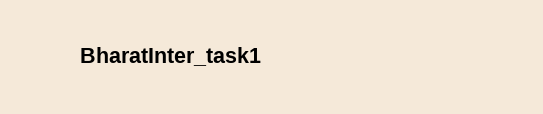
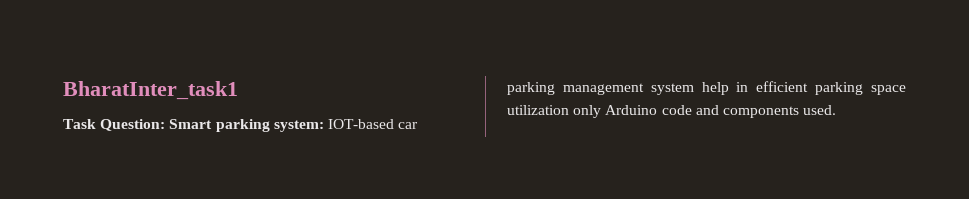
+ Task Question: Smart parking system: IOT-based car parking management system help in efficient parking space utilization only Arduino code and components used.

